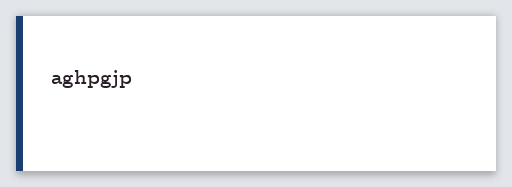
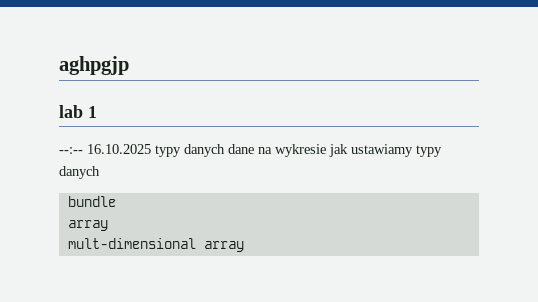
+ lab 1
+ --:-- 16.10.2025 typy danych dane na wykresie jak ustawiamy typy danych
+ bundle
+ array
+ mult-dimensional array

